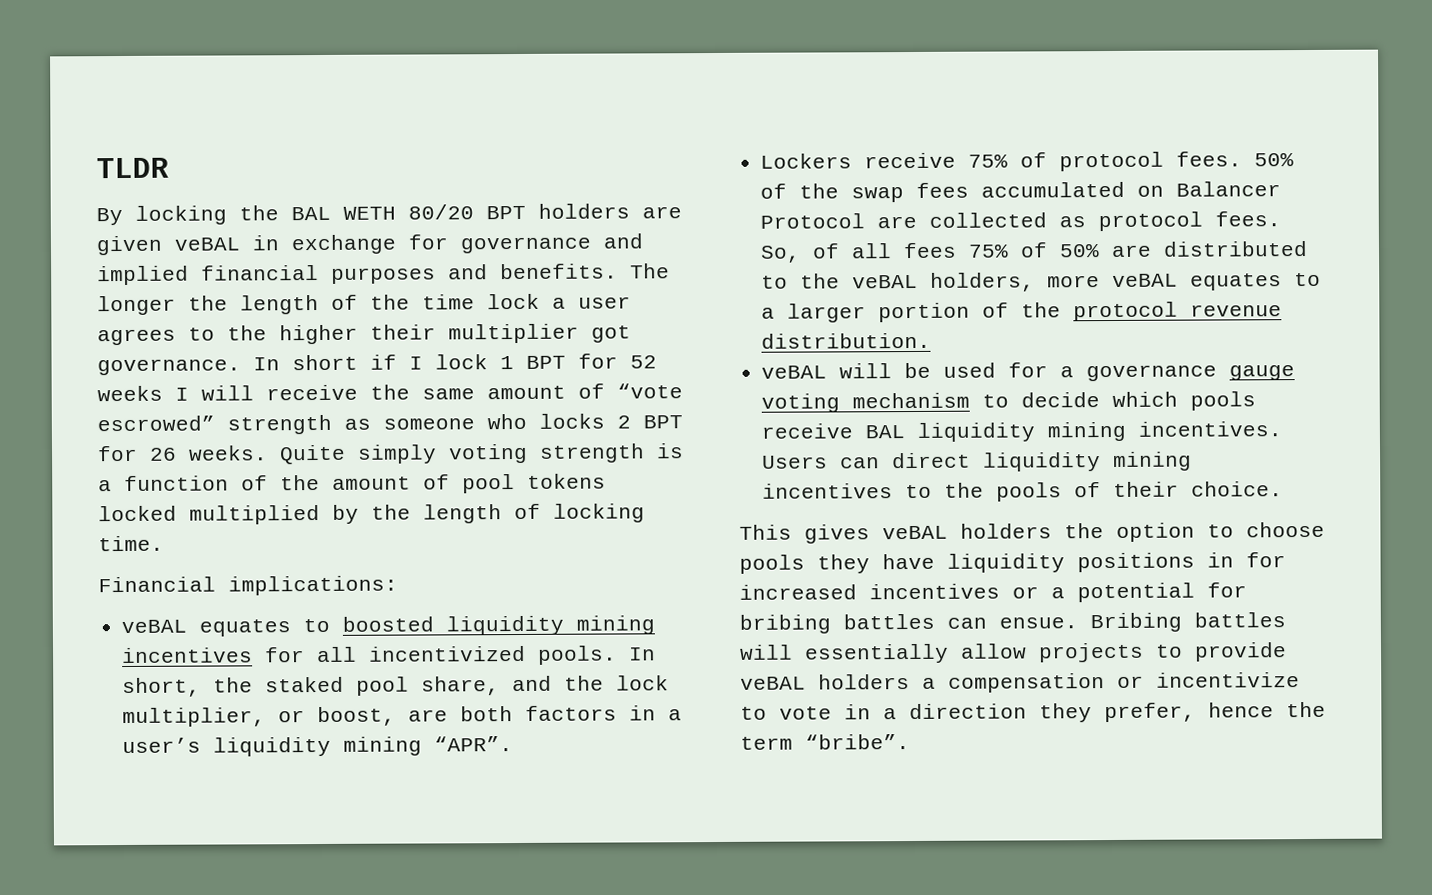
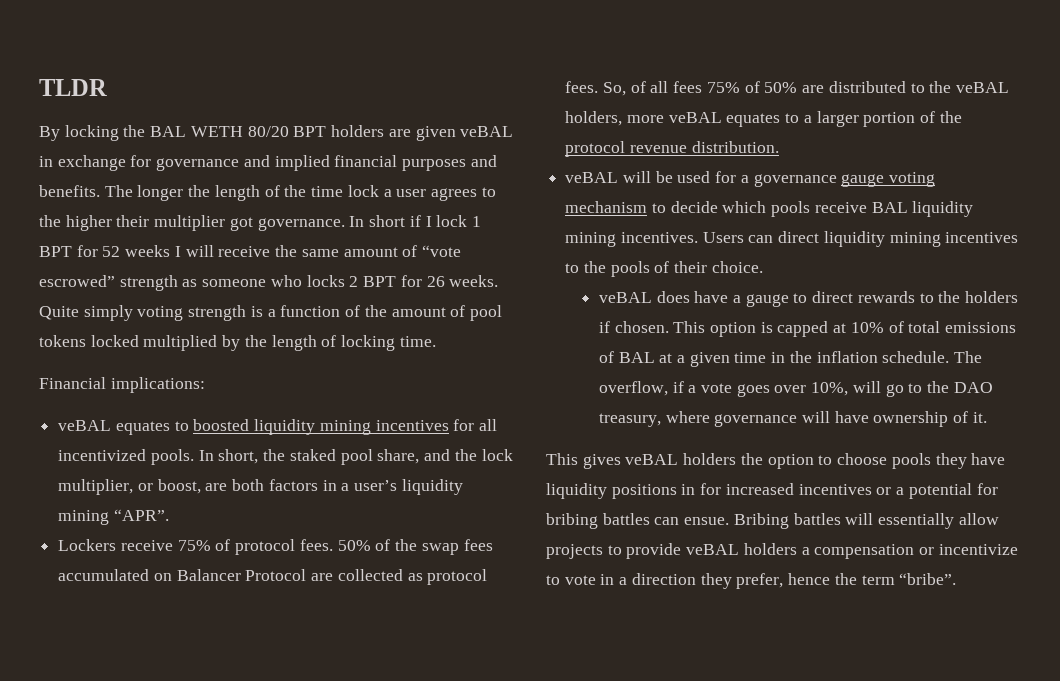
+ veBAL does have a gauge to direct rewards to the holders if chosen. This option is capped at 10% of total emissions of BAL at a given time in the inflation schedule. The overflow, if a vote goes over 10%, will go to the DAO treasury, where governance will have ownership of it.

